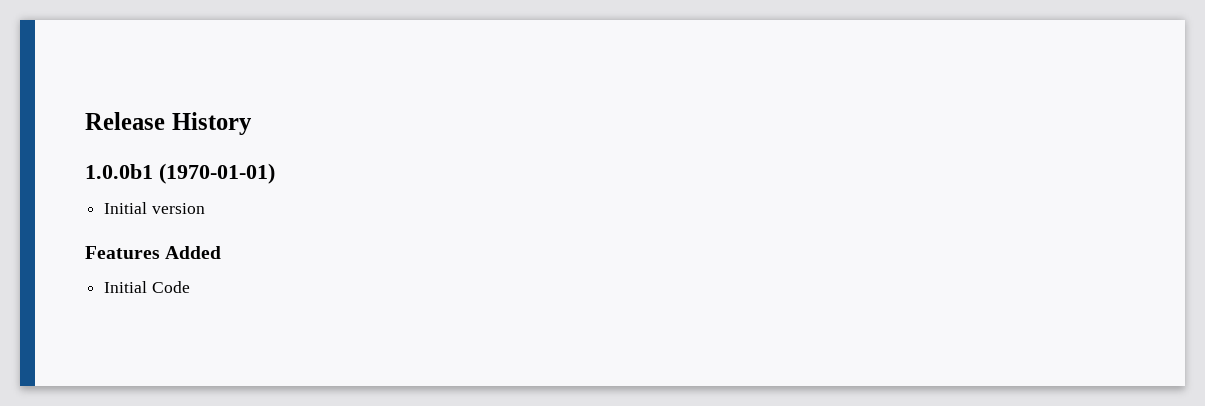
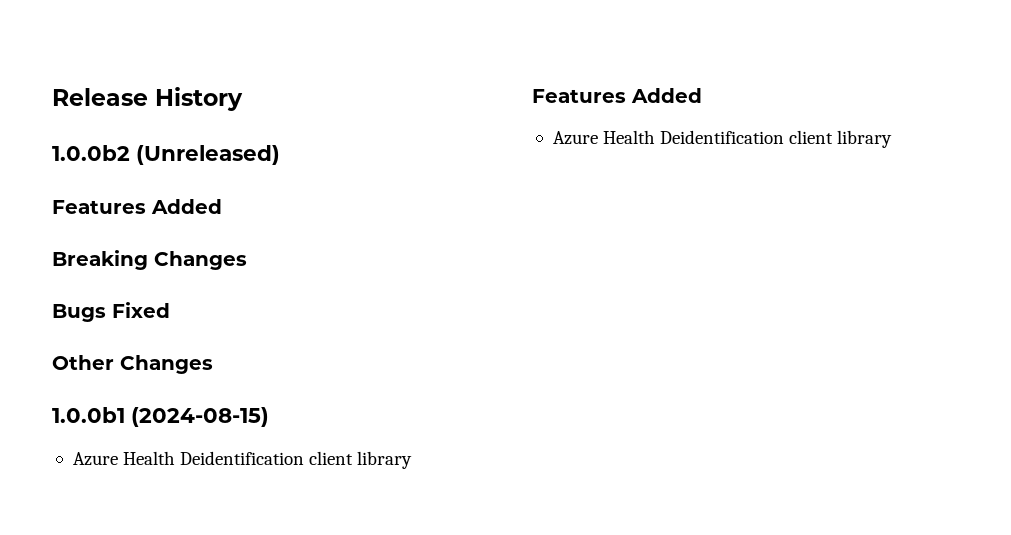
- 1.0.0b1 (1970-01-01)
- Initial version
+ 1.0.0b2 (Unreleased)
  Features Added
- Initial Code
+ Breaking Changes
+ Bugs Fixed
+ Other Changes
+ 1.0.0b1 (2024-08-15)
+ Azure Health Deidentification client library
+ Features Added
+ Azure Health Deidentification client library

